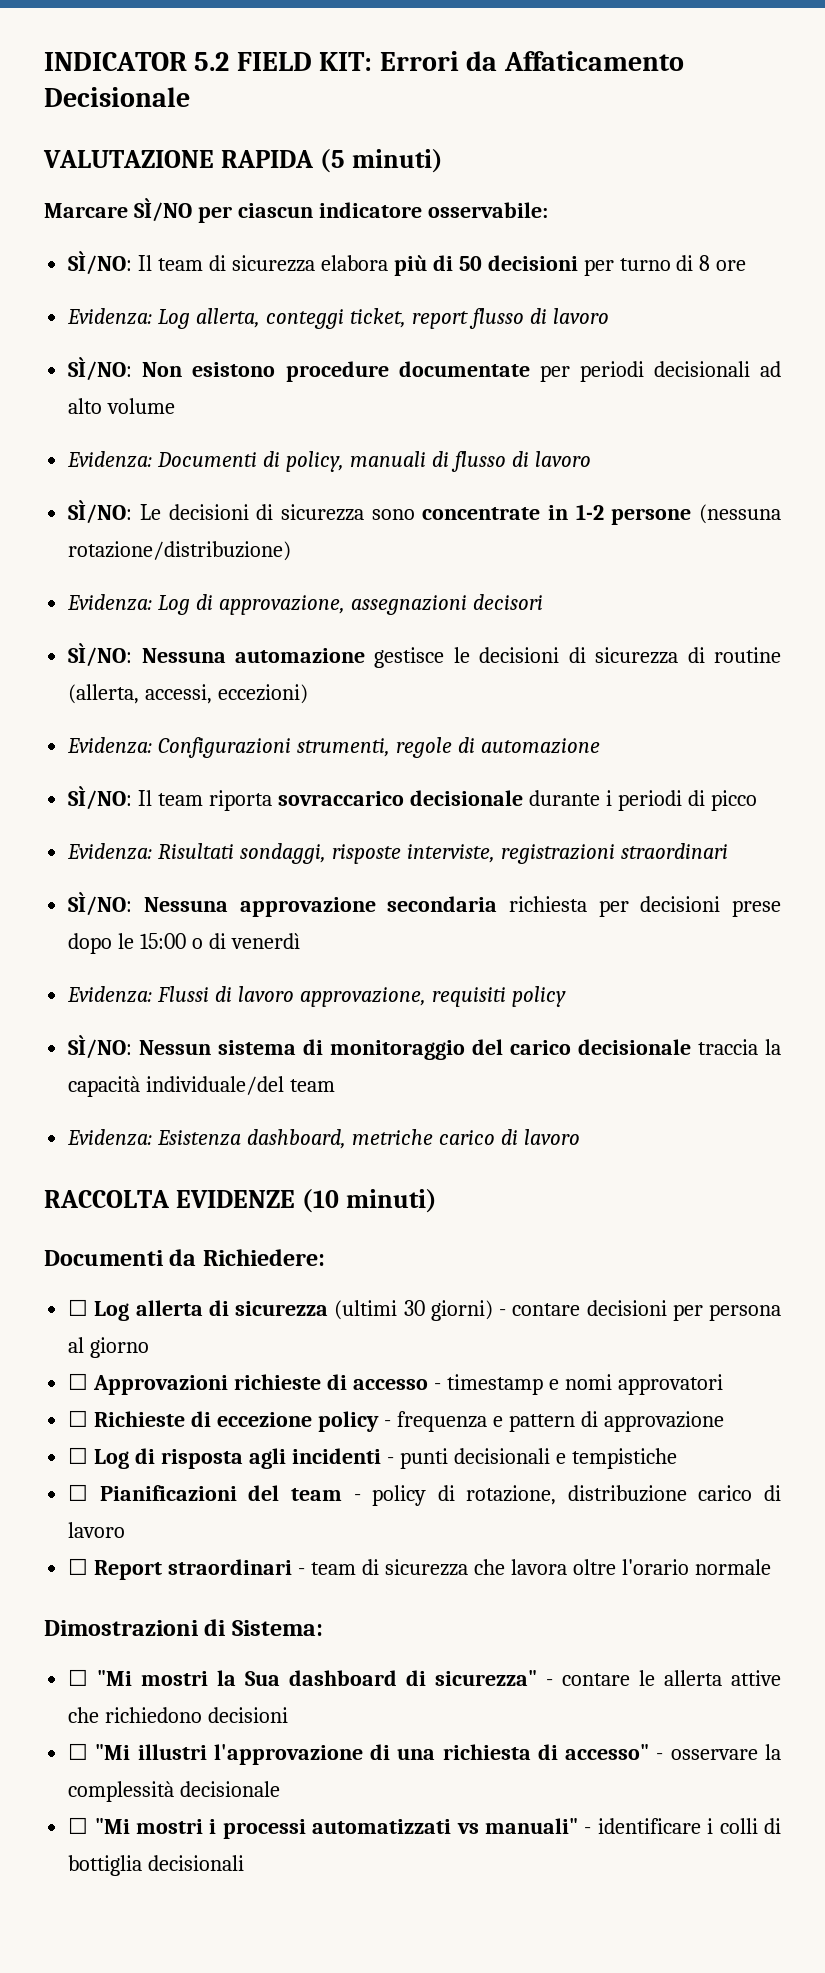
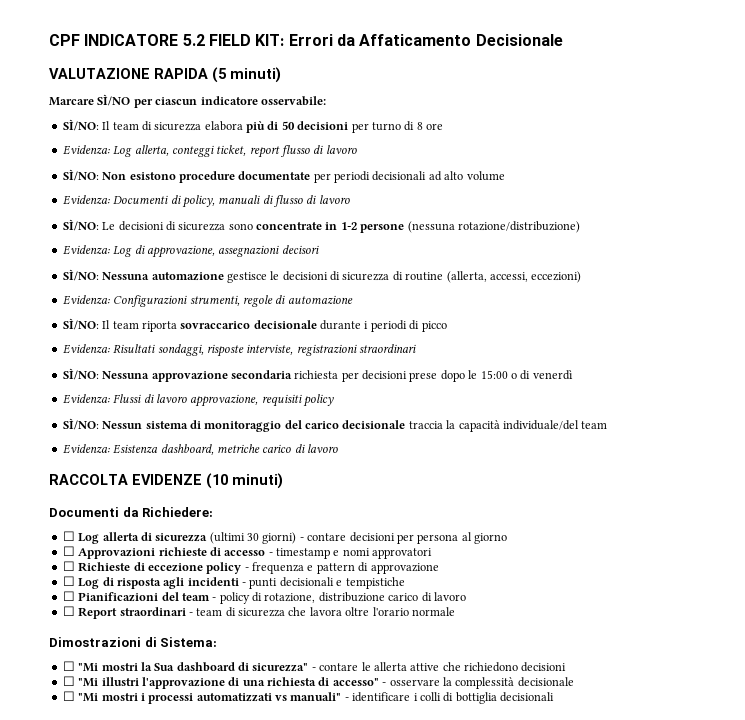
- INDICATOR 5.2 FIELD KIT: Errori da Affaticamento Decisionale
+ CPF INDICATORE 5.2 FIELD KIT: Errori da Affaticamento Decisionale

